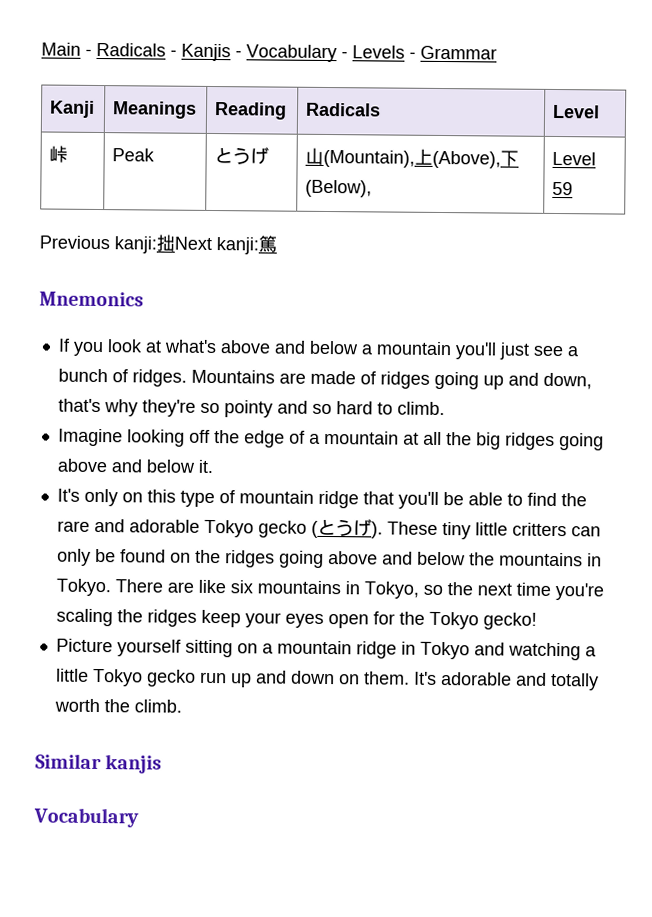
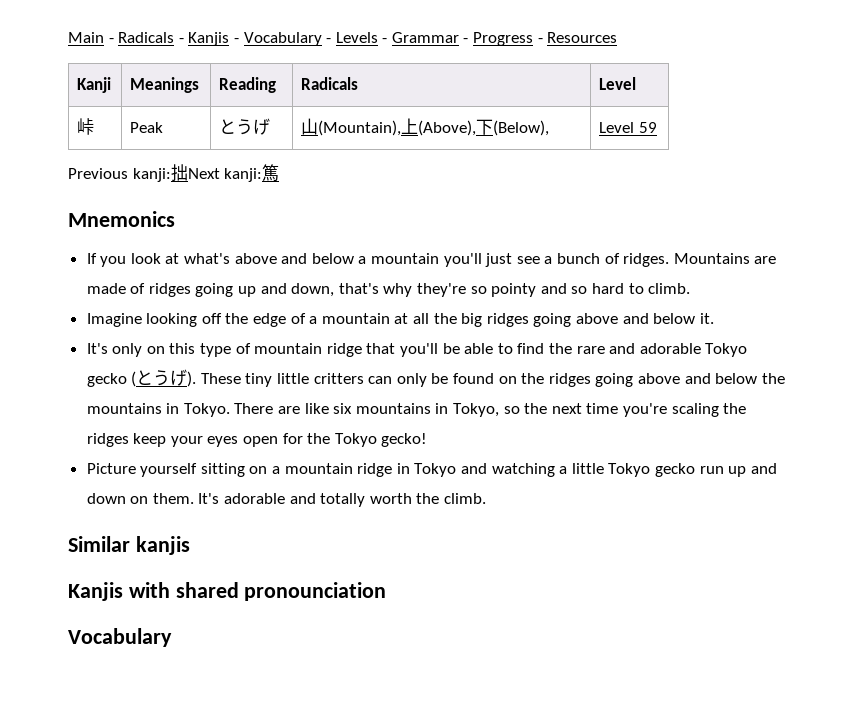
- Main - Radicals - Kanjis - Vocabulary - Levels - Grammar
+ Main - Radicals - Kanjis - Vocabulary - Levels - Grammar - Progress - Resources
+ Kanjis with shared pronounciation

